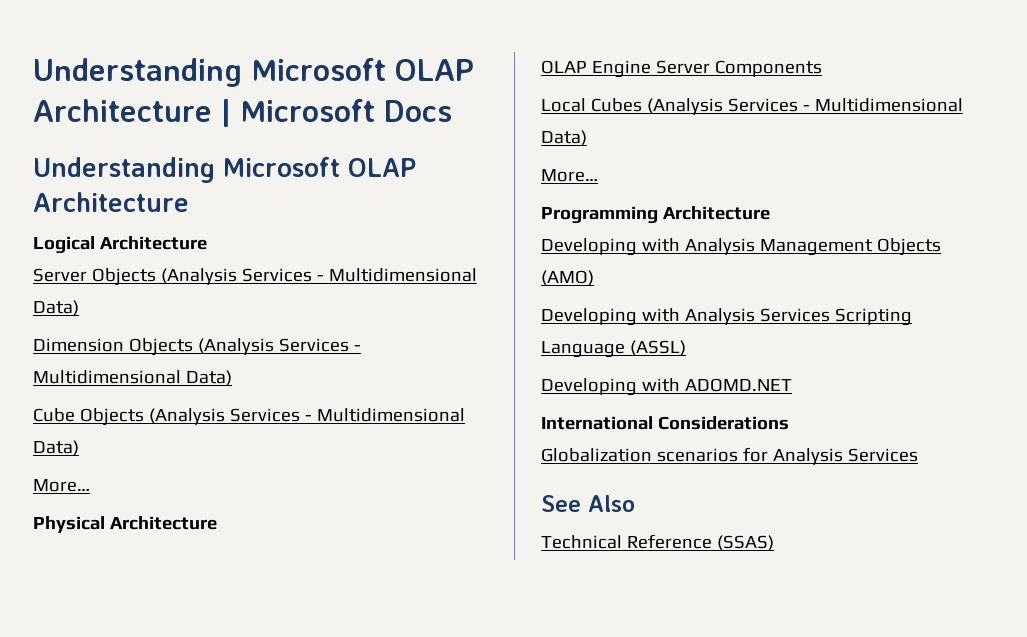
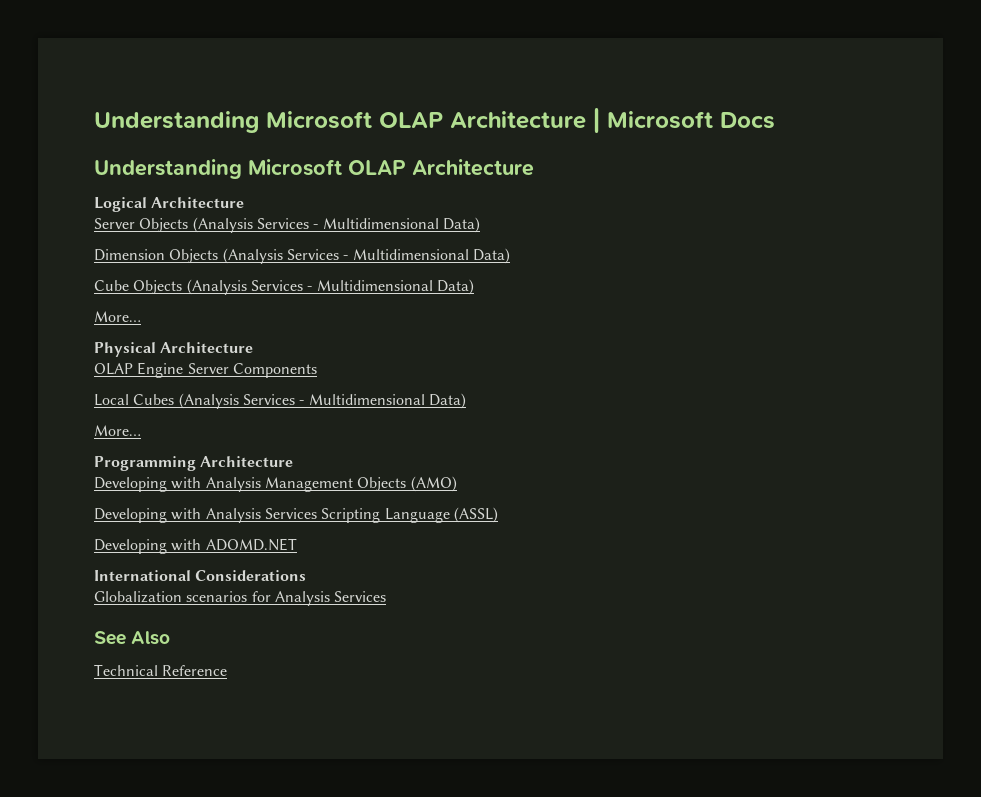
- Technical Reference (SSAS)
+ Technical Reference

